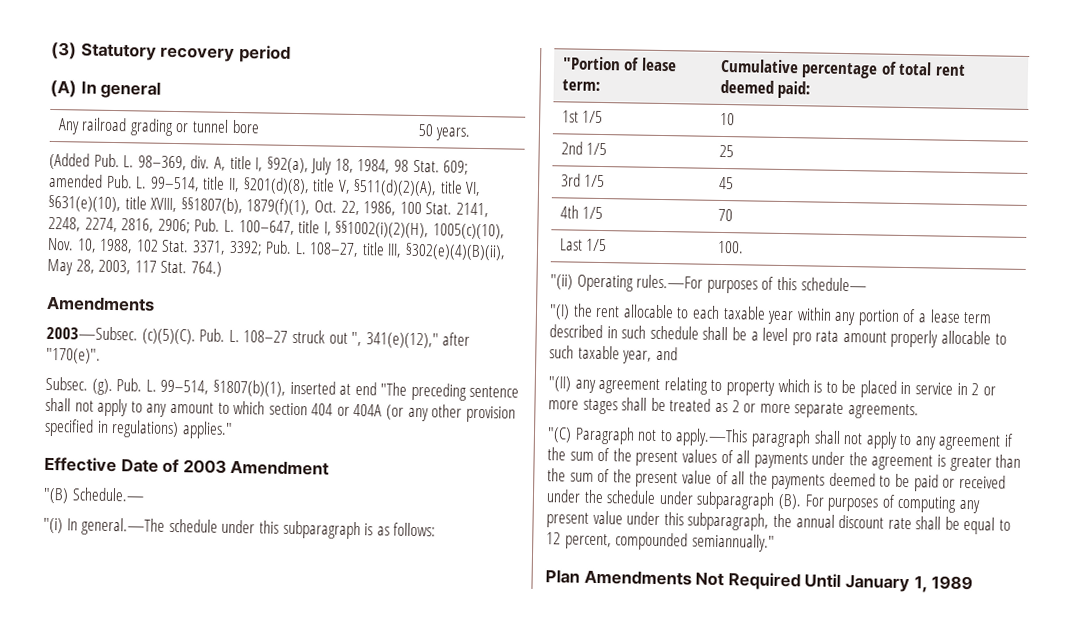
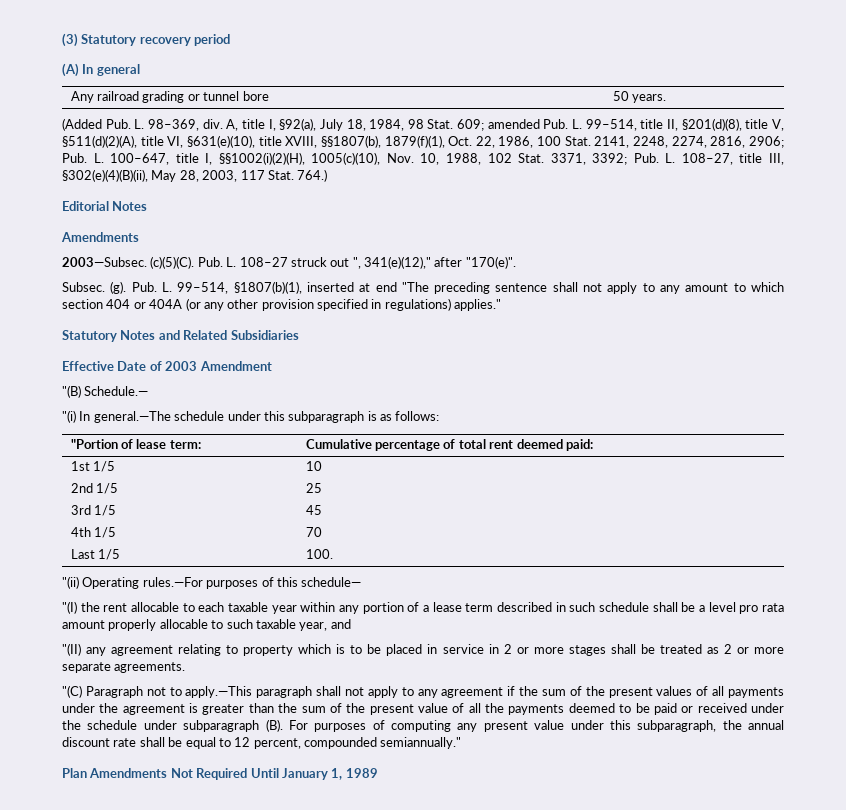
+ Editorial Notes
+ Statutory Notes and Related Subsidiaries

